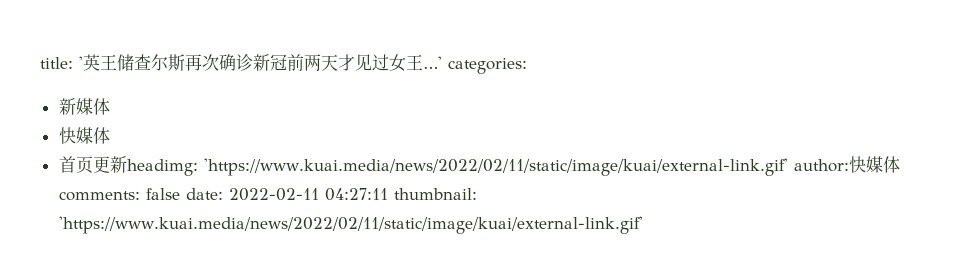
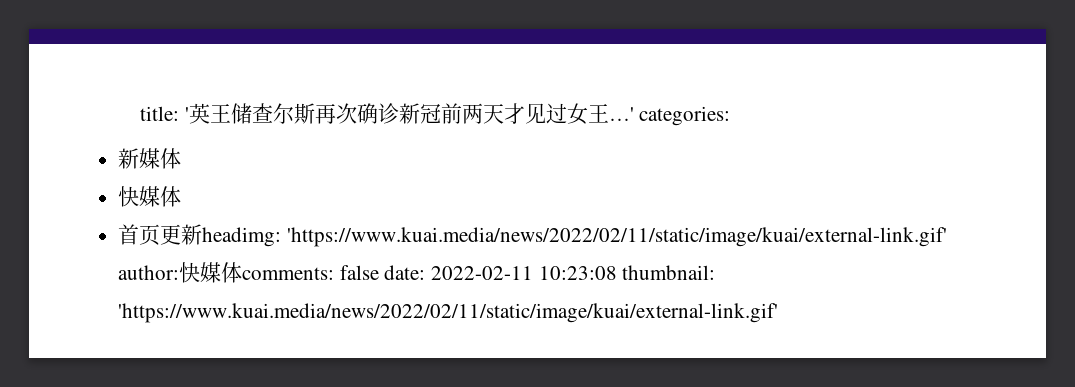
- 首页更新headimg: 'https://www.kuai.media/news/2022/02/11/static/image/kuai/external-link.gif' author:快媒体comments: false date: 2022-02-11 04:27:11 thumbnail: 'https://www.kuai.media/news/2022/02/11/static/image/kuai/external-link.gif'
+ 首页更新headimg: 'https://www.kuai.media/news/2022/02/11/static/image/kuai/external-link.gif' author:快媒体comments: false date: 2022-02-11 10:23:08 thumbnail: 'https://www.kuai.media/news/2022/02/11/static/image/kuai/external-link.gif'

